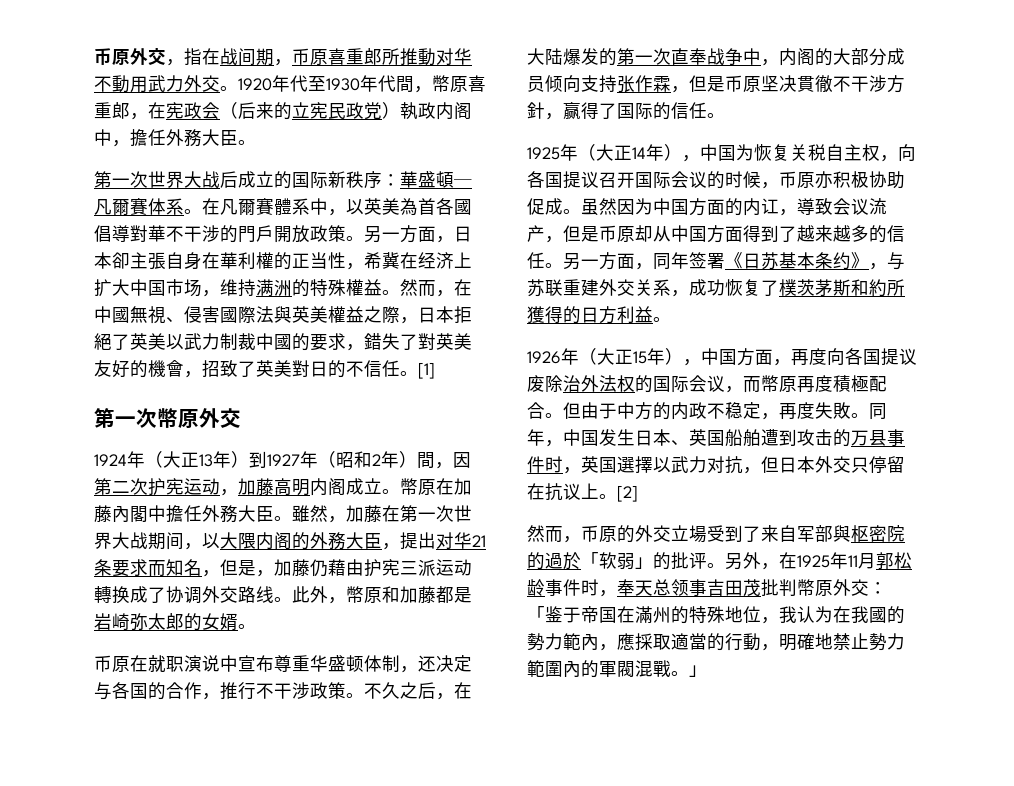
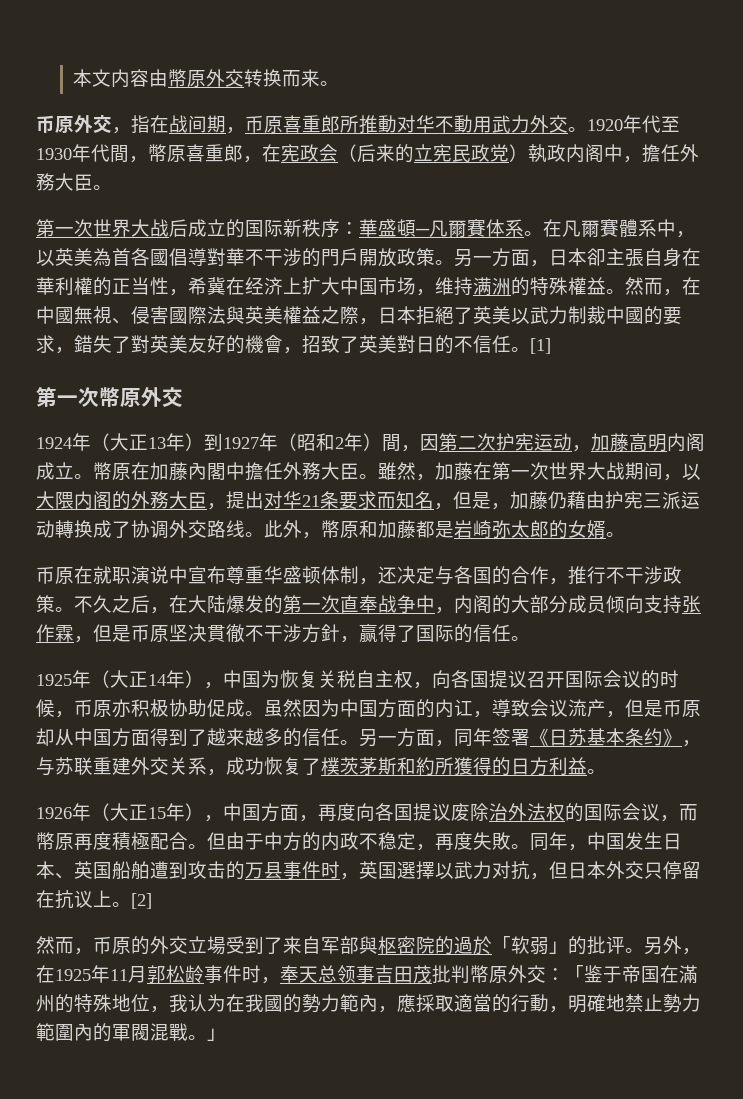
+ 本文内容由幣原外交转换而来。

